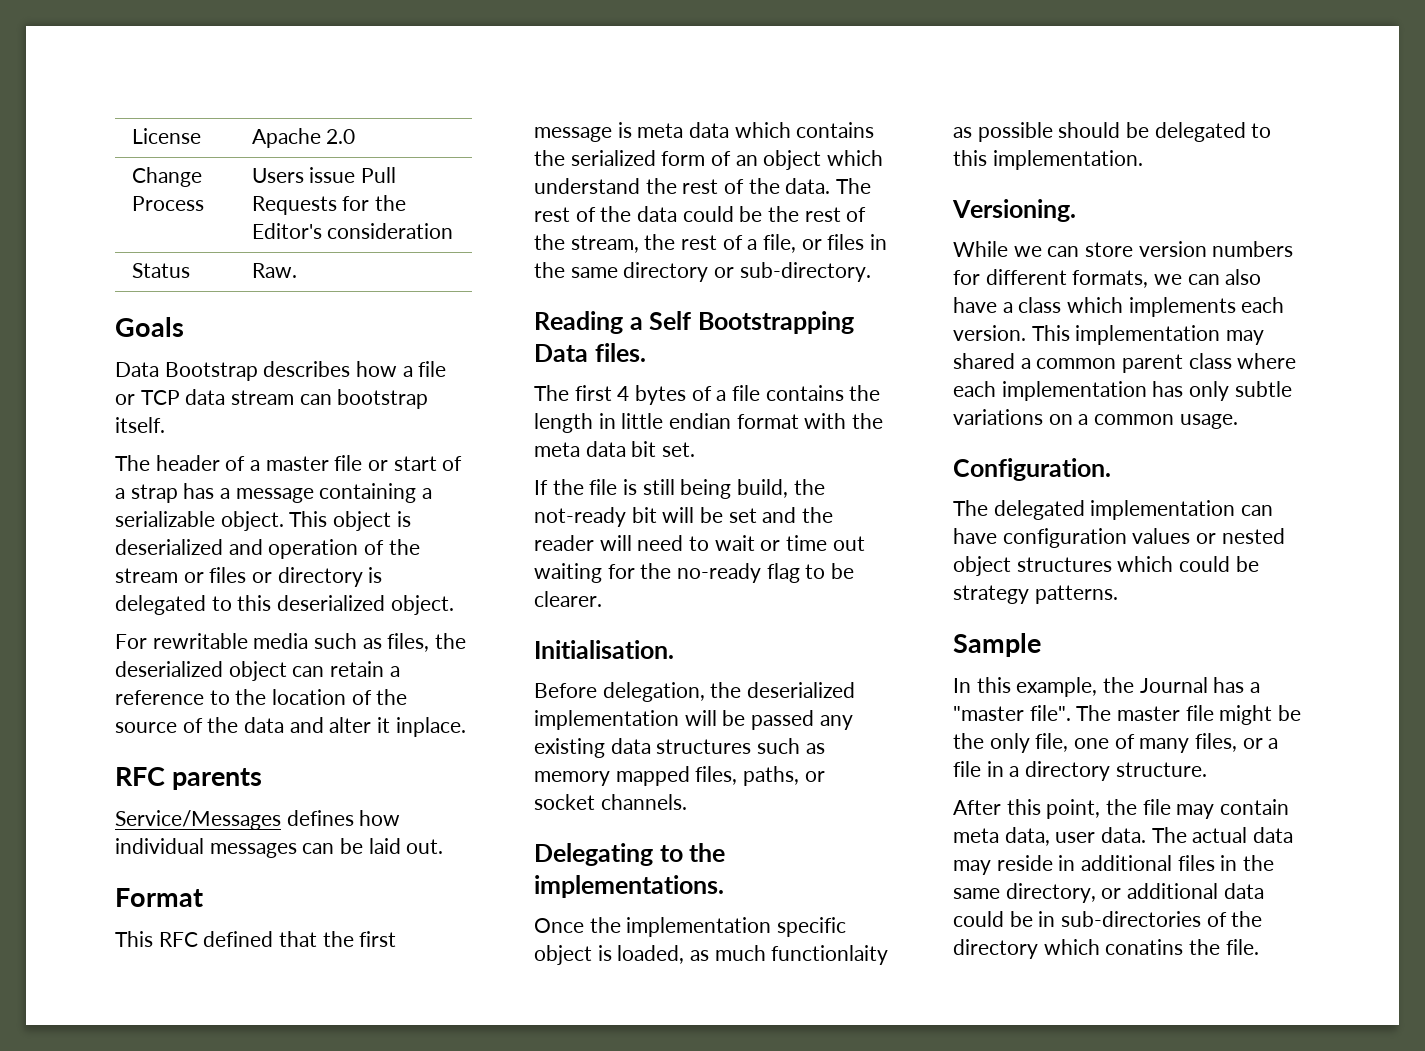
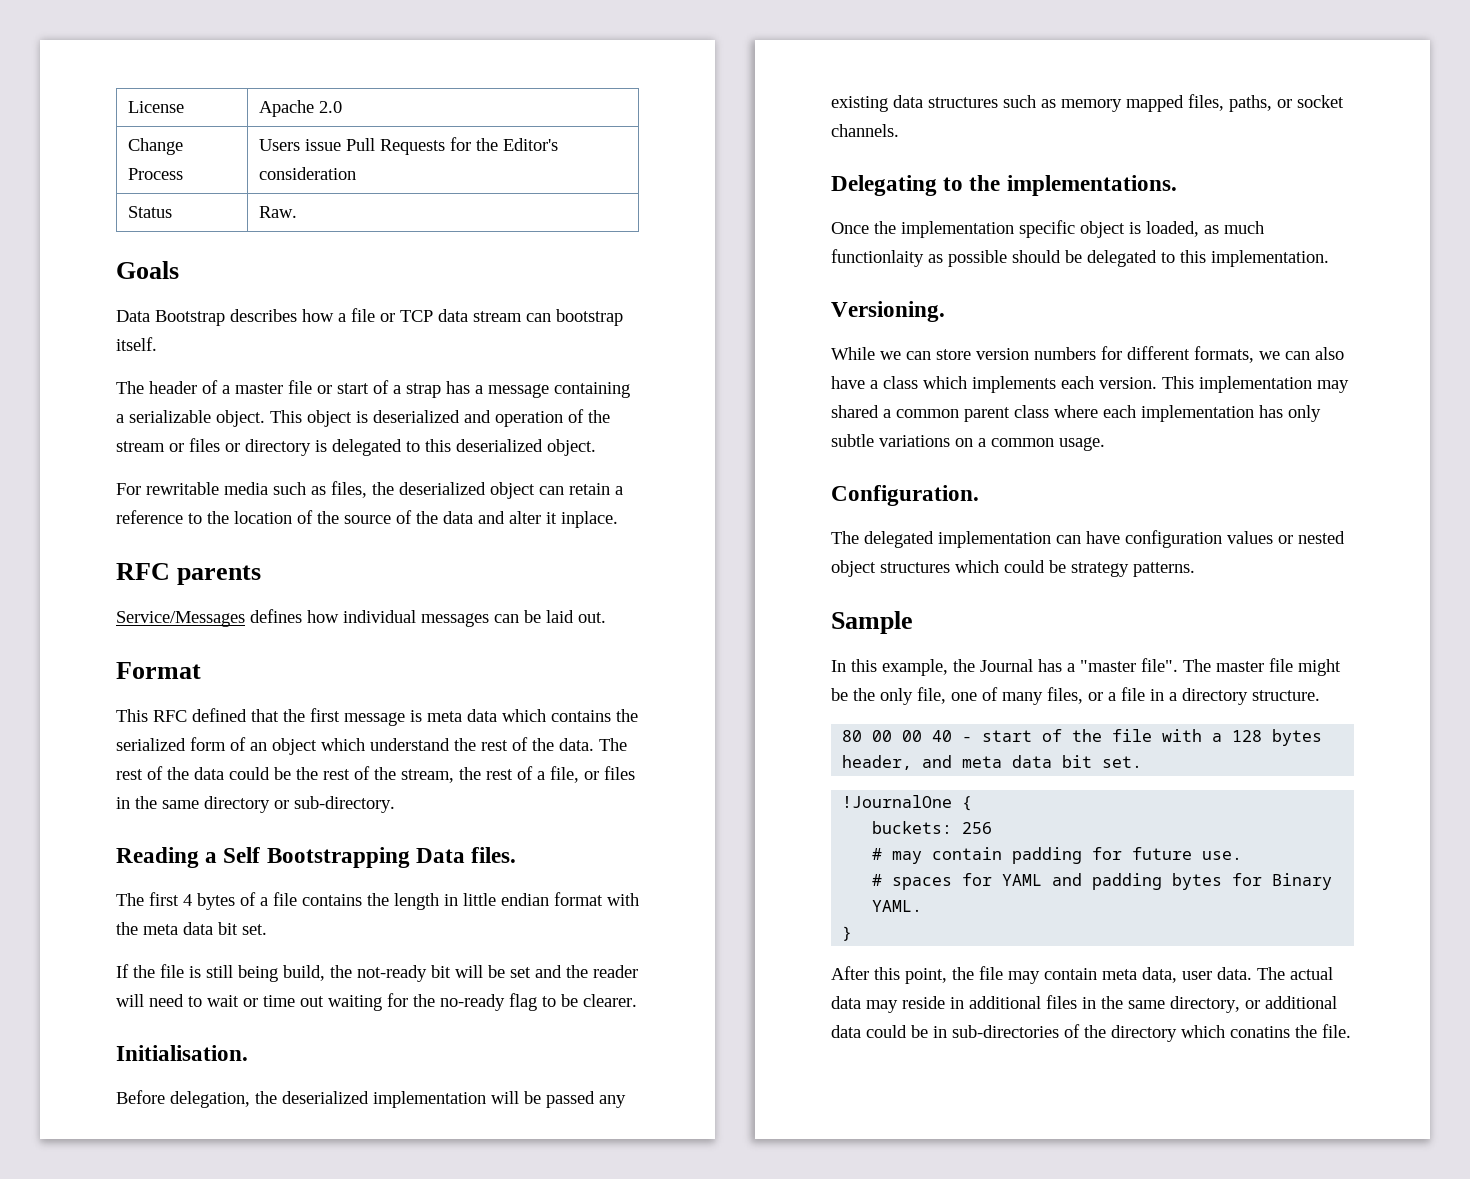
+ 80 00 00 40 - start of the file with a 128 bytes header, and meta data bit set.
+ !JournalOne {
+ buckets: 256
+ # may contain padding for future use.
+ # spaces for YAML and padding bytes for Binary YAML.
+ }

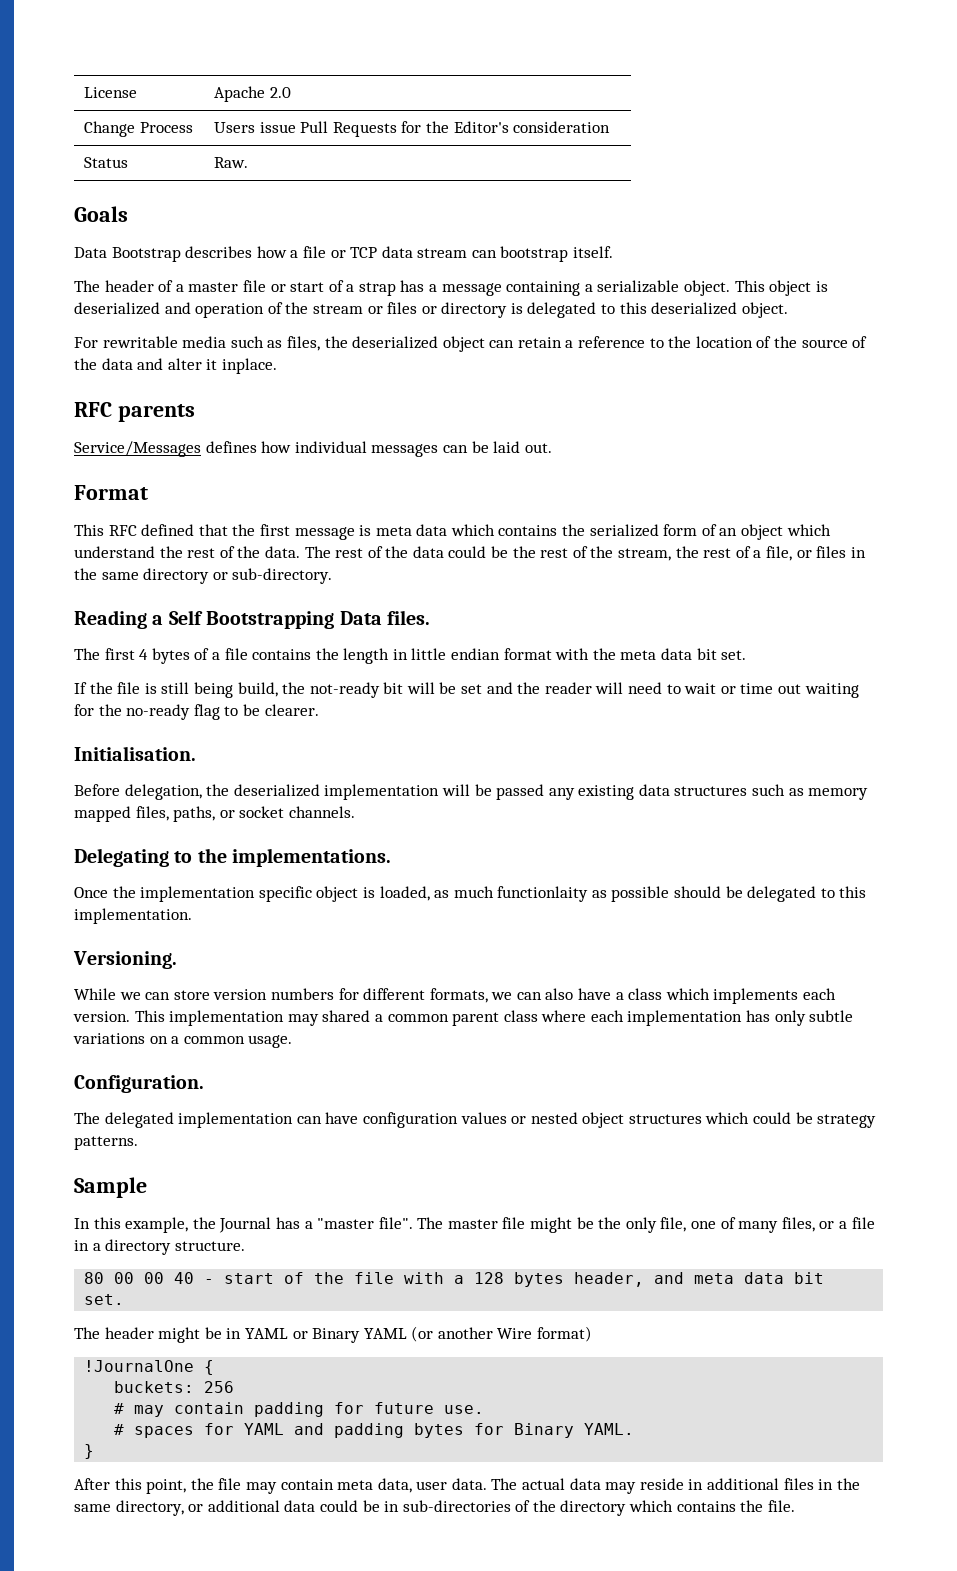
+ The header might be in YAML or Binary YAML (or another Wire format)
- The actual data may reside in additional files in the same directory, or additional data could be in sub-directories of the directory which conatins the file.
+ The actual data may reside in additional files in the same directory, or additional data could be in sub-directories of the directory which contains the file.

